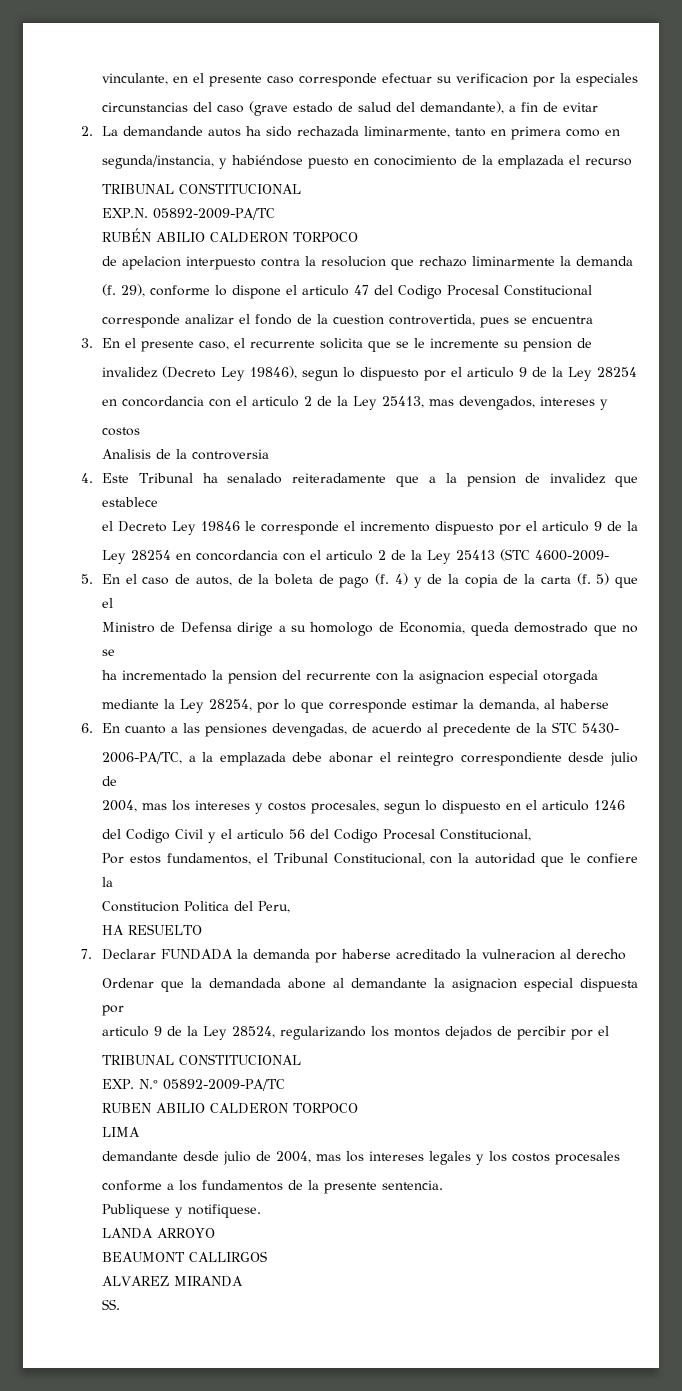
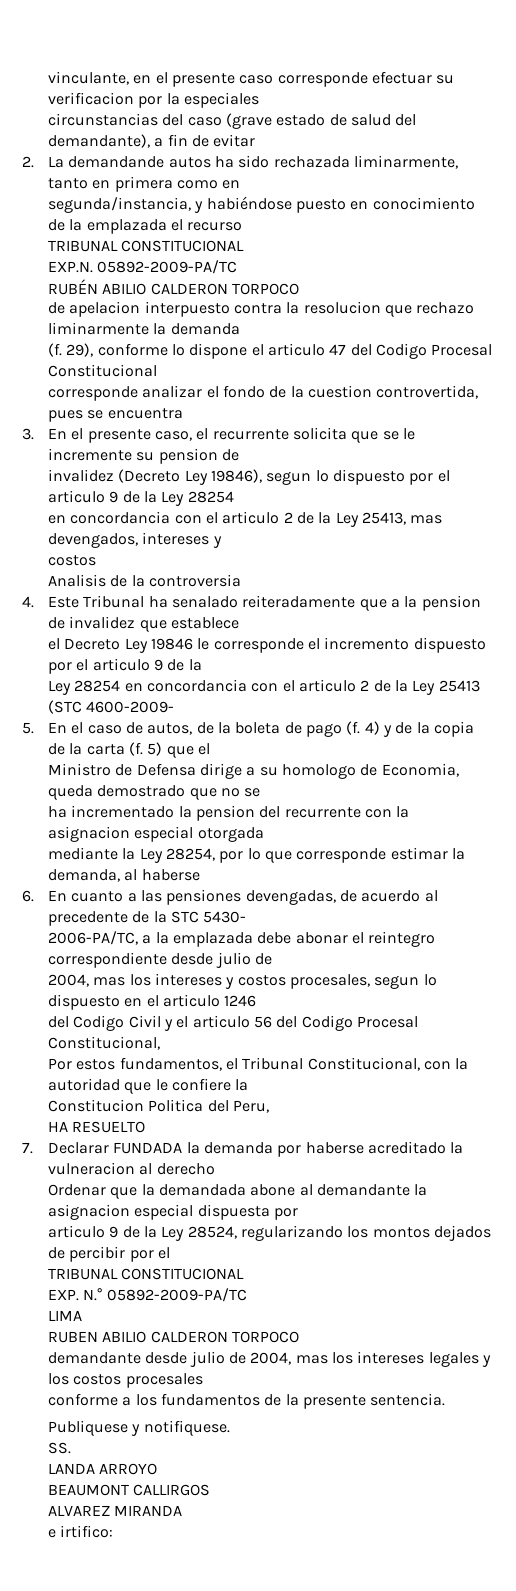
+ LIMA
- LIMA
+ SS.
- SS.
+ e irtifico:

